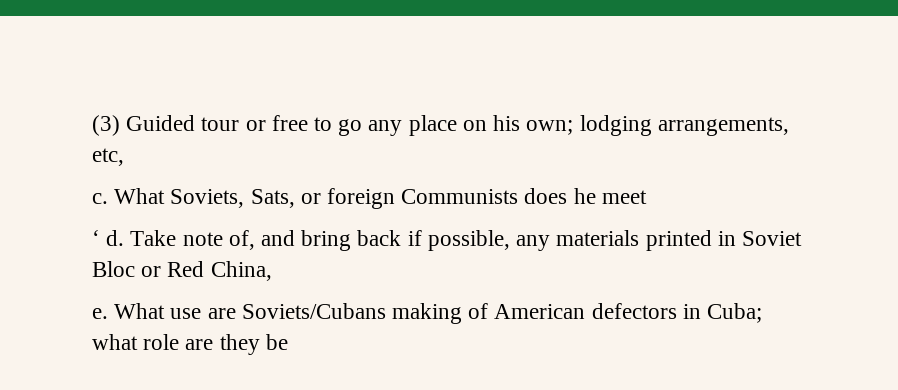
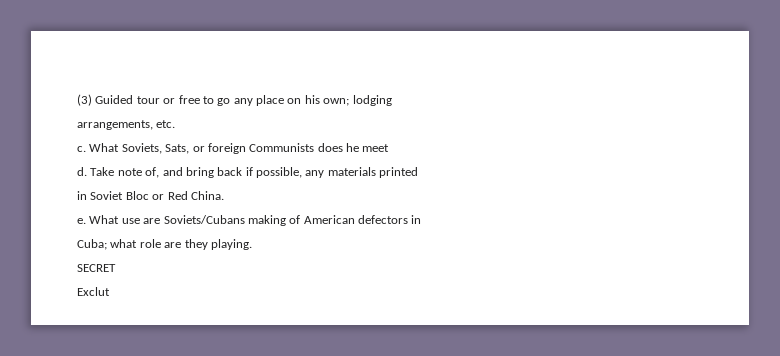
- (3) Guided tour or free to go any place on his own; lodging arrangements, etc,
+ (3) Guided tour or free to go any place on his own; lodging
+ arrangements, etc.
- ‘ d.
+ d.
- Take note of, and bring back if possible, any materials printed in Soviet Bloc or Red China,
+ Take note of, and bring back if possible, any materials printed
+ in Soviet Bloc or Red China.
- What use are Soviets/Cubans making of American defectors in Cuba; what role are they be
+ What use are Soviets/Cubans making of American defectors in
+ Cuba; what role are they playing.
+ SECRET
+ Exclut

